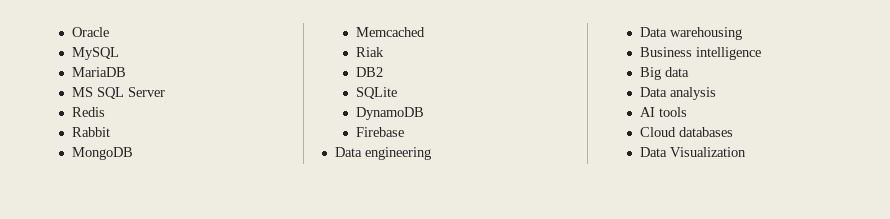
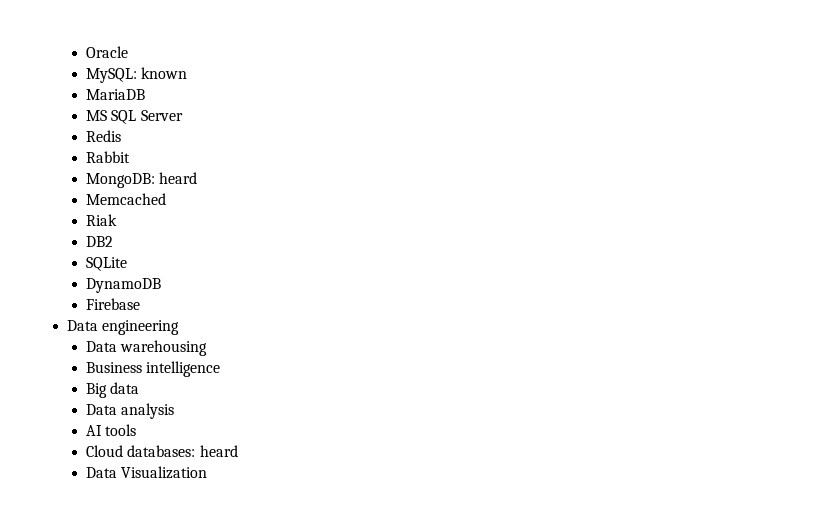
- MySQL
+ MySQL: known
- MongoDB
+ MongoDB: heard
- Cloud databases
+ Cloud databases: heard

